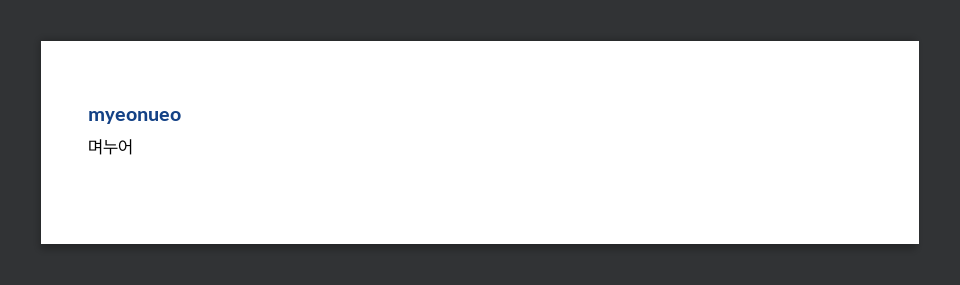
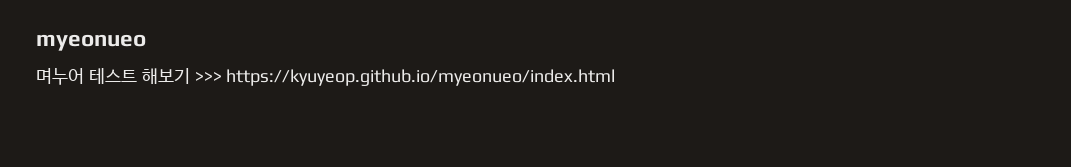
- 며누어
+ 며누어 테스트 해보기 >>> https://kyuyeop.github.io/myeonueo/index.html

